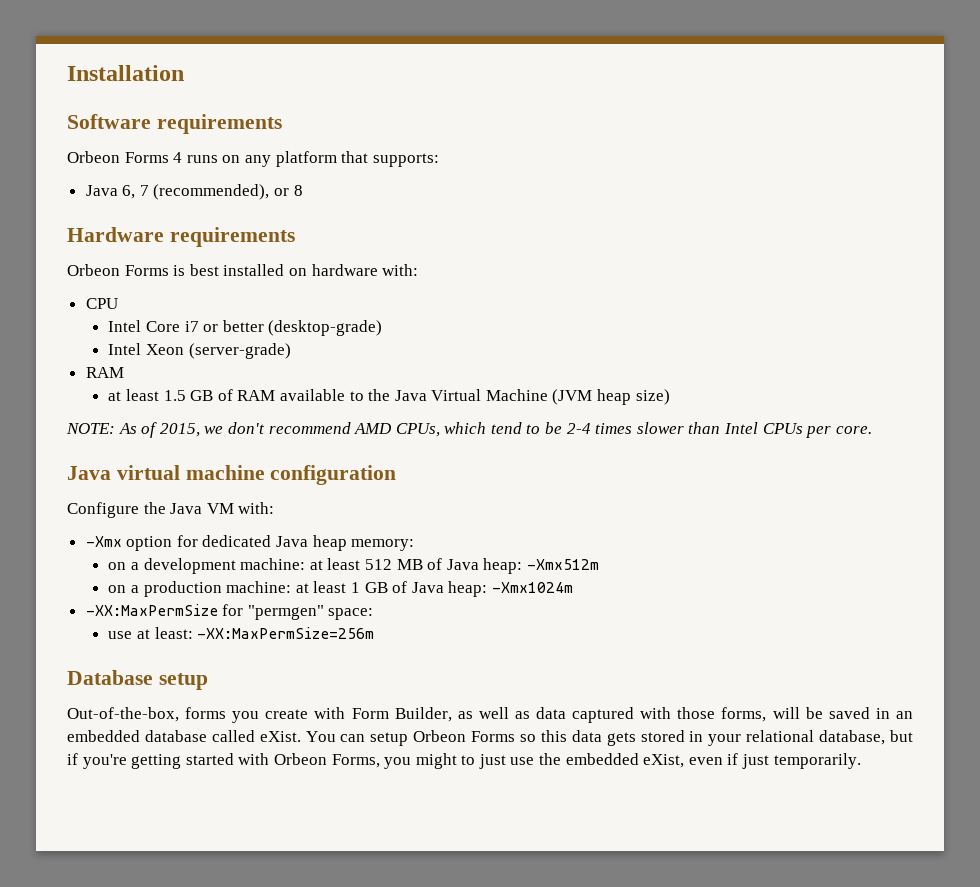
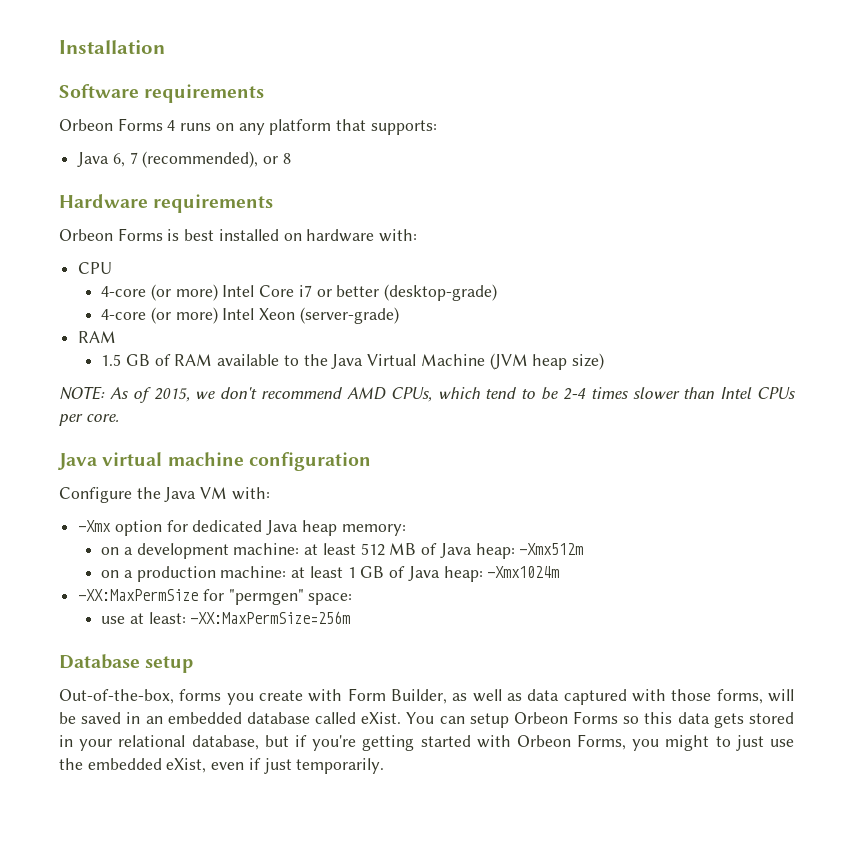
- Intel Core i7 or better (desktop-grade)
+ 4-core (or more) Intel Core i7 or better (desktop-grade)
- Intel Xeon (server-grade)
+ 4-core (or more) Intel Xeon (server-grade)
- at least 1.5 GB of RAM available to the Java Virtual Machine (JVM heap size)
+ 1.5 GB of RAM available to the Java Virtual Machine (JVM heap size)

